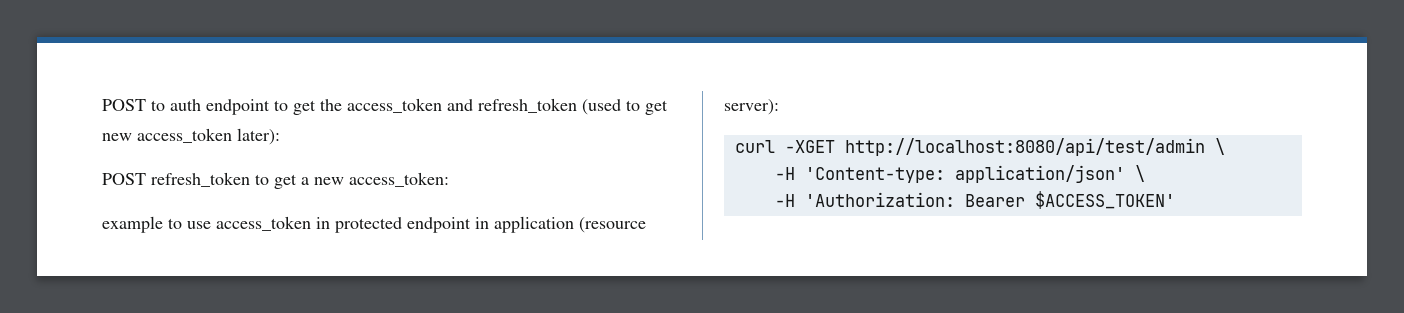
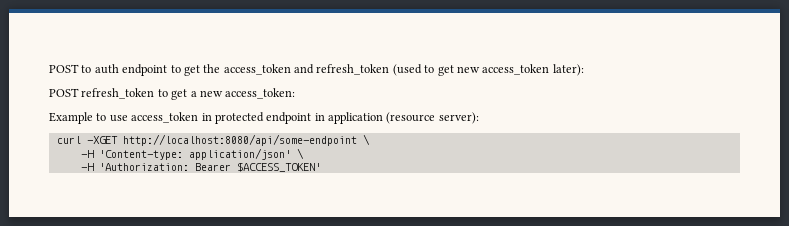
- example to use access_token in protected endpoint in application (resource server):
+ Example to use access_token in protected endpoint in application (resource server):
- curl -XGET http://localhost:8080/api/test/admin \
+ curl -XGET http://localhost:8080/api/some-endpoint \

